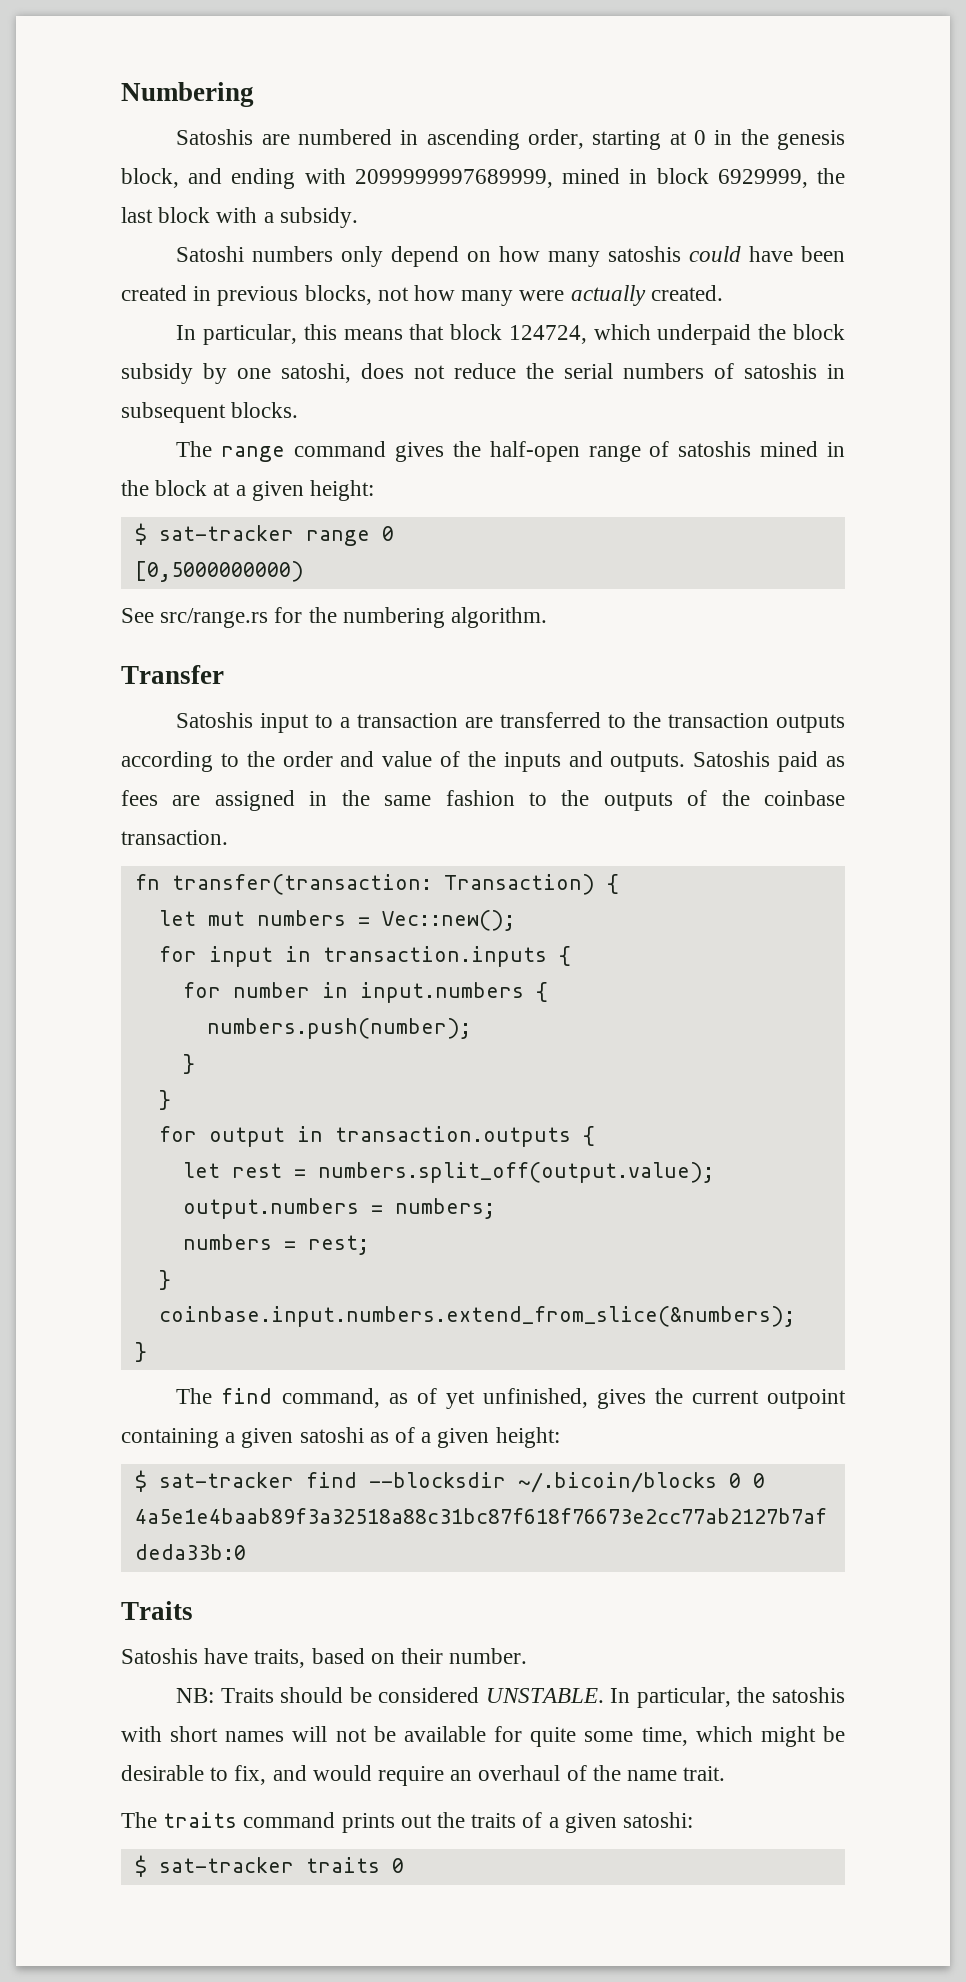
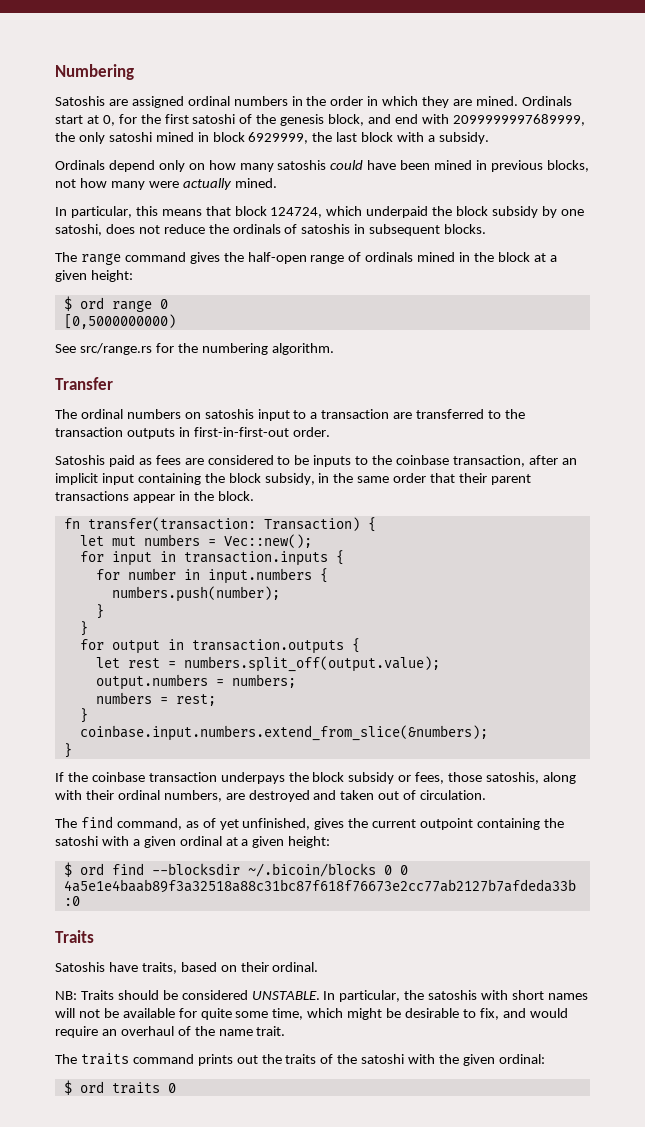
- Satoshis are numbered in ascending order, starting at 0 in the genesis block, and ending with 2099999997689999, mined in block 6929999, the last block with a subsidy.
+ Satoshis are assigned ordinal numbers in the order in which they are mined. Ordinals start at 0, for the first satoshi of the genesis block, and end with 2099999997689999, the only satoshi mined in block 6929999, the last block with a subsidy.
- Satoshi numbers only depend on how many satoshis could have been created in previous blocks, not how many were actually created.
+ Ordinals depend only on how many satoshis could have been mined in previous blocks, not how many were actually mined.
- In particular, this means that block 124724, which underpaid the block subsidy by one satoshi, does not reduce the serial numbers of satoshis in subsequent blocks.
+ In particular, this means that block 124724, which underpaid the block subsidy by one satoshi, does not reduce the ordinals of satoshis in subsequent blocks.
- The range command gives the half-open range of satoshis mined in the block at a given height:
+ The range command gives the half-open range of ordinals mined in the block at a given height:
- $ sat-tracker range 0
+ $ ord range 0
- Satoshis input to a transaction are transferred to the transaction outputs according to the order and value of the inputs and outputs. Satoshis paid as fees are assigned in the same fashion to the outputs of the coinbase transaction.
+ The ordinal numbers on satoshis input to a transaction are transferred to the transaction outputs in first-in-first-out order.
+ Satoshis paid as fees are considered to be inputs to the coinbase transaction, after an implicit input containing the block subsidy, in the same order that their parent transactions appear in the block.
+ If the coinbase transaction underpays the block subsidy or fees, those satoshis, along with their ordinal numbers, are destroyed and taken out of circulation.
- The find command, as of yet unfinished, gives the current outpoint containing a given satoshi as of a given height:
- $ sat-tracker find --blocksdir ~/.bicoin/blocks 0 0
+ The find command, as of yet unfinished, gives the current outpoint containing the satoshi with a given ordinal at a given height:
+ $ ord find --blocksdir ~/.bicoin/blocks 0 0
- Satoshis have traits, based on their number.
+ Satoshis have traits, based on their ordinal.
- The traits command prints out the traits of a given satoshi:
- $ sat-tracker traits 0
+ The traits command prints out the traits of the satoshi with the given ordinal:
+ $ ord traits 0

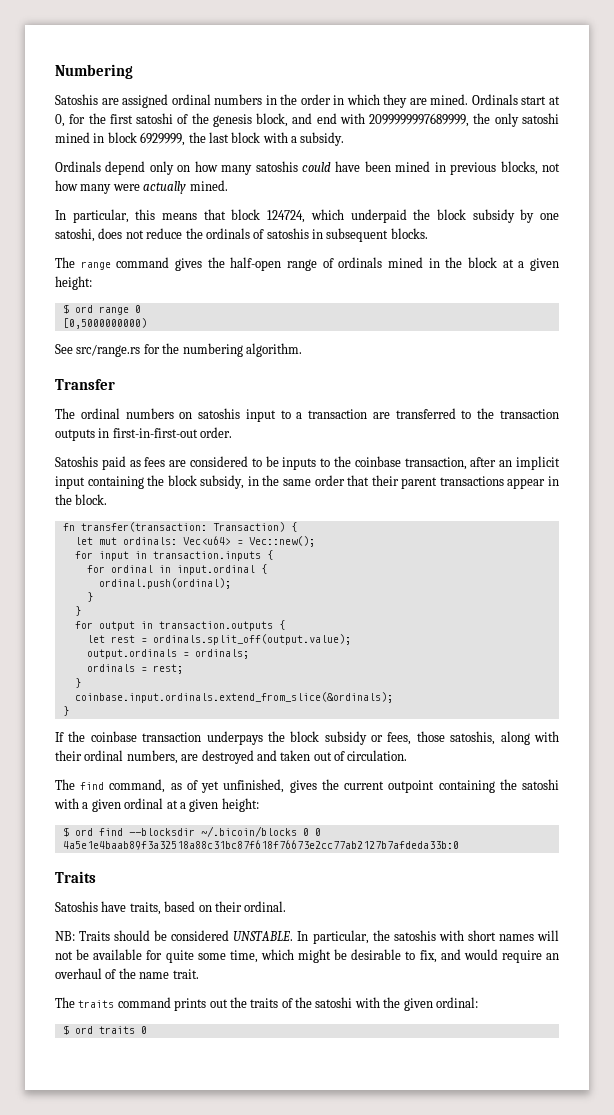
- let mut numbers = Vec::new();
+ let mut ordinals: Vec<u64> = Vec::new();
- for number in input.numbers {
- numbers.push(number);
+ for ordinal in input.ordinal {
+ ordinal.push(ordinal);
- let rest = numbers.split_off(output.value);
- output.numbers = numbers;
- numbers = rest;
+ let rest = ordinals.split_off(output.value);
+ output.ordinals = ordinals;
+ ordinals = rest;
- coinbase.input.numbers.extend_from_slice(&numbers);
+ coinbase.input.ordinals.extend_from_slice(&ordinals);

